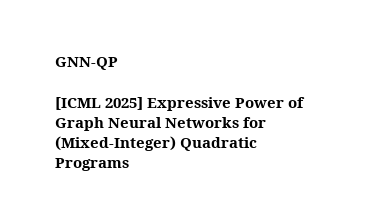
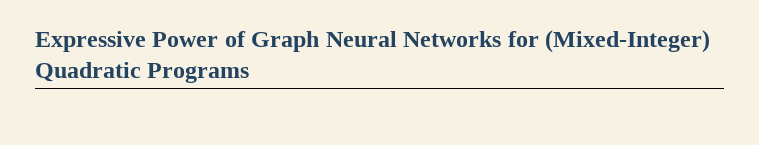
- GNN-QP
- [ICML 2025] Expressive Power of Graph Neural Networks for (Mixed-Integer) Quadratic Programs
+ Expressive Power of Graph Neural Networks for (Mixed-Integer) Quadratic Programs

